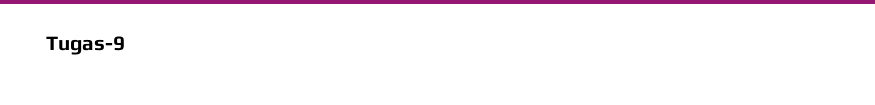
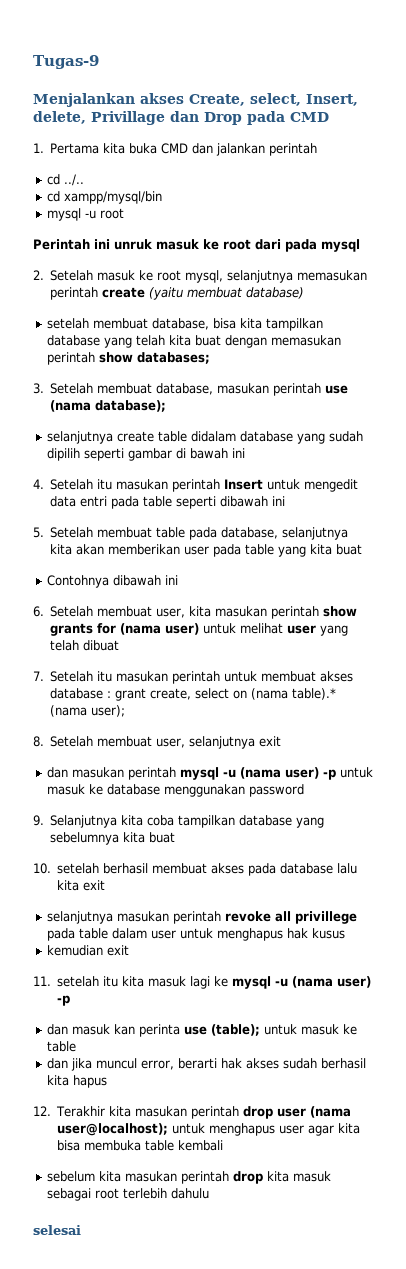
+ Menjalankan akses Create, select, Insert, delete, Privillage dan Drop pada CMD
+ 1. Pertama kita buka CMD dan jalankan perintah
+ cd ../..
+ cd xampp/mysql/bin
+ mysql -u root
+ Perintah ini unruk masuk ke root dari pada mysql
+ 2. Setelah masuk ke root mysql, selanjutnya memasukan perintah create (yaitu membuat database)
+ setelah membuat database, bisa kita tampilkan database yang telah kita buat dengan memasukan perintah show databases;
+ 3. Setelah membuat database, masukan perintah use (nama database);
+ selanjutnya create table didalam database yang sudah dipilih seperti gambar di bawah ini
+ 4. Setelah itu masukan perintah Insert untuk mengedit data entri pada table seperti dibawah ini
+ 5. Setelah membuat table pada database, selanjutnya kita akan memberikan user pada table yang kita buat
+ Contohnya dibawah ini
+ 6. Setelah membuat user, kita masukan perintah show grants for (nama user) untuk melihat user yang telah dibuat
+ 7. Setelah itu masukan perintah untuk membuat akses database : grant create, select on (nama table).* (nama user);
+ 8. Setelah membuat user, selanjutnya exit
+ dan masukan perintah mysql -u (nama user) -p untuk masuk ke database menggunakan password
+ 9. Selanjutnya kita coba tampilkan database yang sebelumnya kita buat
+ 10. setelah berhasil membuat akses pada database lalu kita exit
+ selanjutnya masukan perintah revoke all privillege pada table dalam user untuk menghapus hak kusus
+ kemudian exit
+ 11. setelah itu kita masuk lagi ke mysql -u (nama user) -p
+ dan masuk kan perinta use (table); untuk masuk ke table
+ dan jika muncul error, berarti hak akses sudah berhasil kita hapus
+ 12. Terakhir kita masukan perintah drop user (nama user@localhost); untuk menghapus user agar kita bisa membuka table kembali
+ sebelum kita masukan perintah drop kita masuk sebagai root terlebih dahulu
+ selesai

